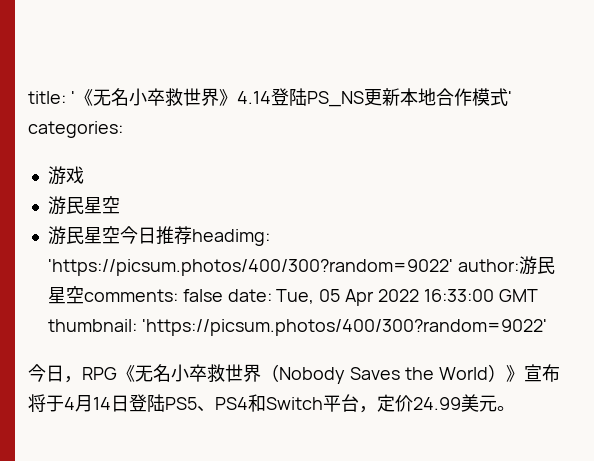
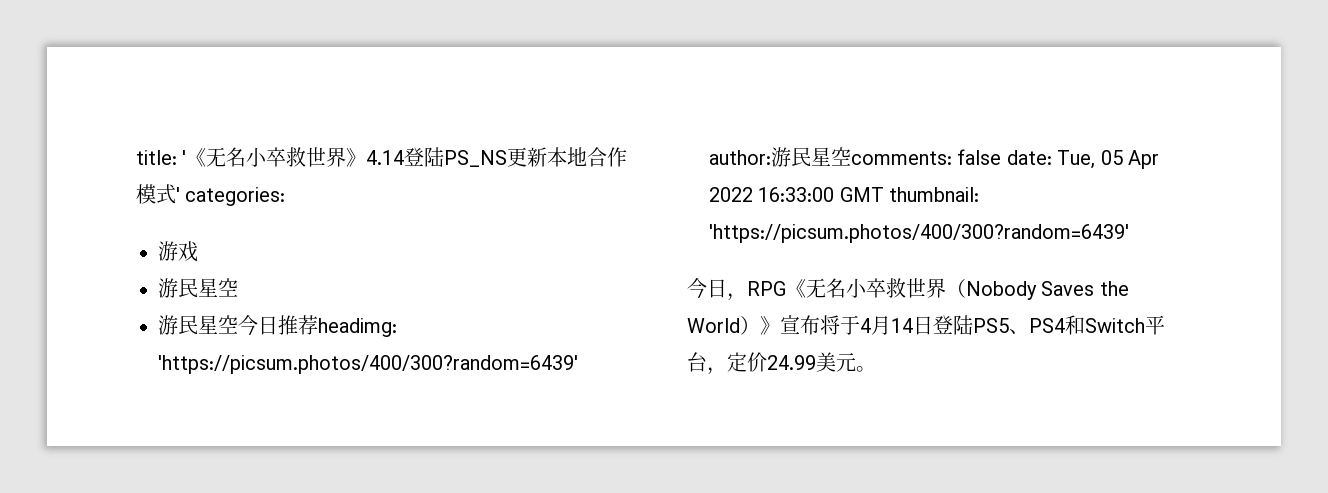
- 游民星空今日推荐headimg: 'https://picsum.photos/400/300?random=9022' author:游民星空comments: false date: Tue, 05 Apr 2022 16:33:00 GMT thumbnail: 'https://picsum.photos/400/300?random=9022'
+ 游民星空今日推荐headimg: 'https://picsum.photos/400/300?random=6439' author:游民星空comments: false date: Tue, 05 Apr 2022 16:33:00 GMT thumbnail: 'https://picsum.photos/400/300?random=6439'

